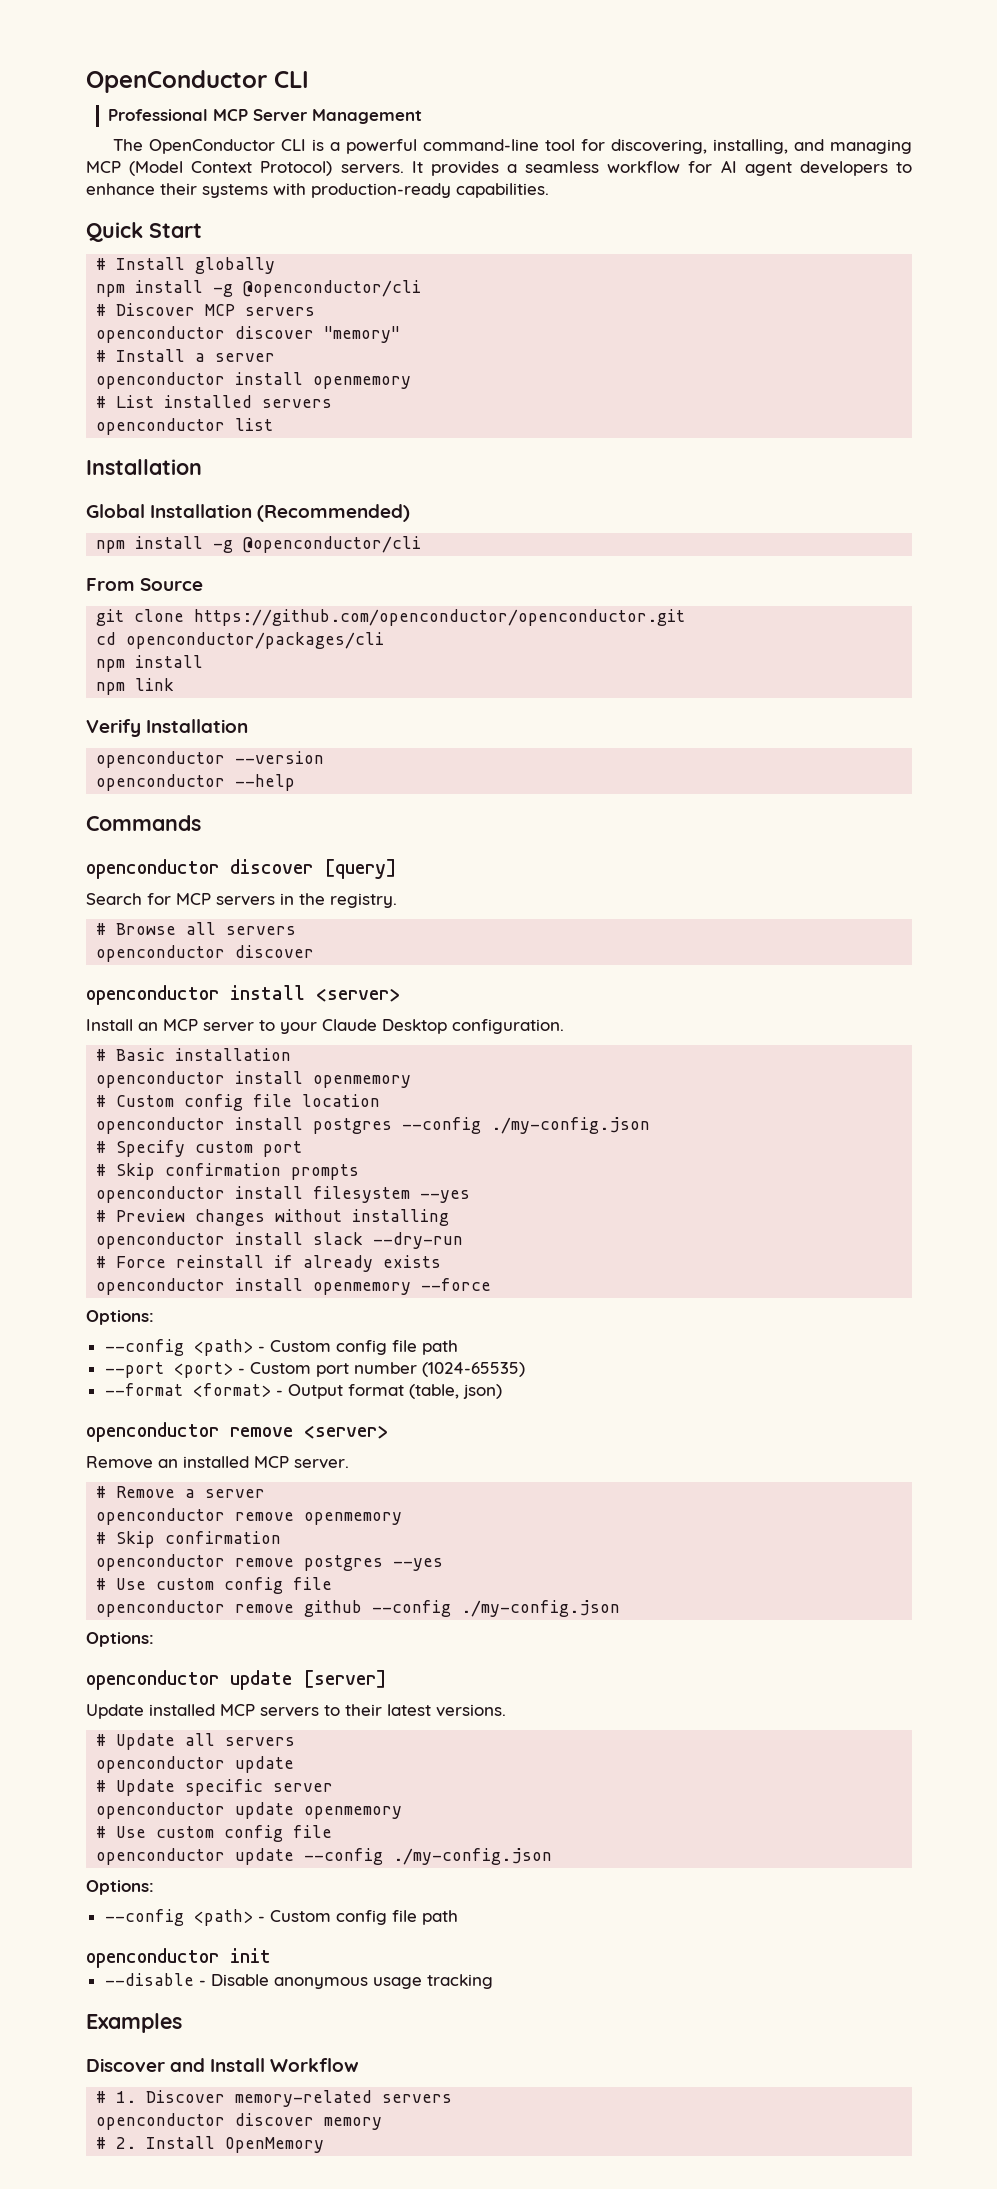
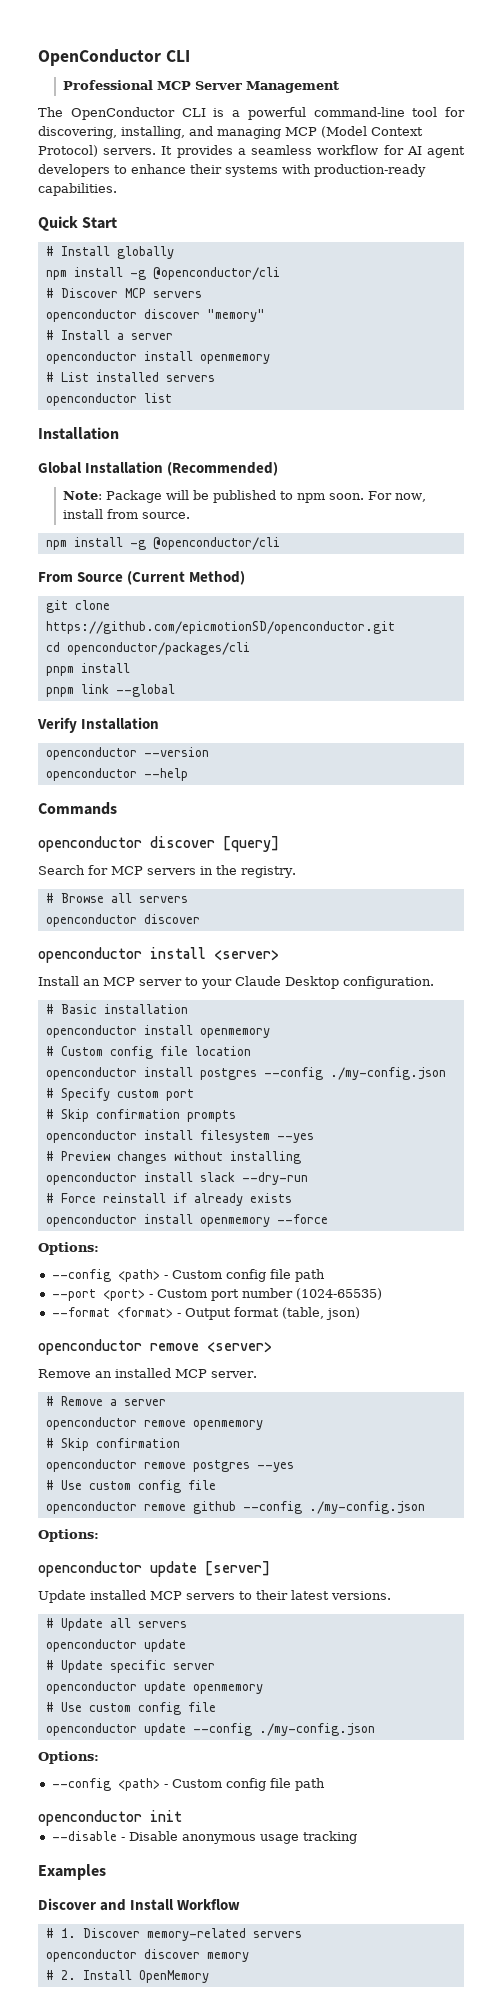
+ Note: Package will be published to npm soon. For now, install from source.
- From Source
+ From Source (Current Method)
- git clone https://github.com/openconductor/openconductor.git
+ git clone https://github.com/epicmotionSD/openconductor.git
  cd openconductor/packages/cli
- npm install
+ pnpm install
- npm link
+ pnpm link --global

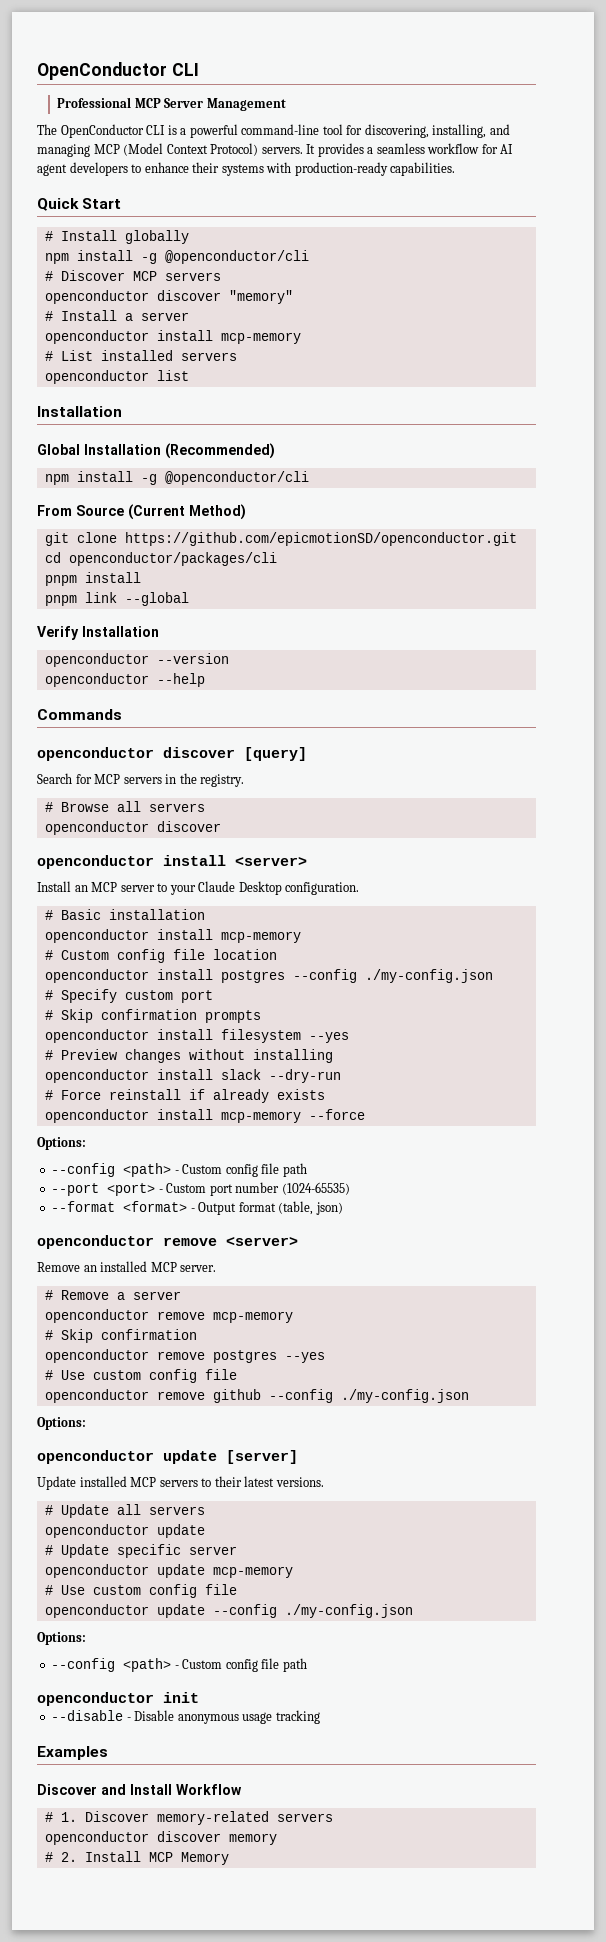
  # Install a server
- openconductor install openmemory
+ openconductor install mcp-memory
- Note: Package will be published to npm soon. For now, install from source.
  # Basic installation
- openconductor install openmemory
+ openconductor install mcp-memory
- openconductor install openmemory --force
+ openconductor install mcp-memory --force
- openconductor remove openmemory
+ openconductor remove mcp-memory
- openconductor update openmemory
+ openconductor update mcp-memory
- # 2. Install OpenMemory
+ # 2. Install MCP Memory

